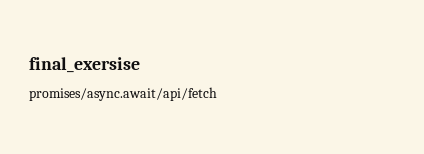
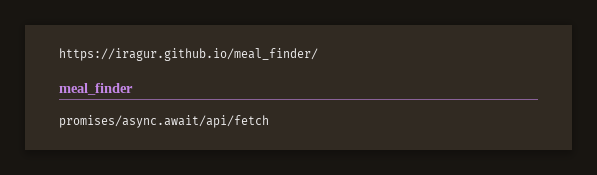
- final_exersise
+ https://iragur.github.io/meal_finder/
+ meal_finder

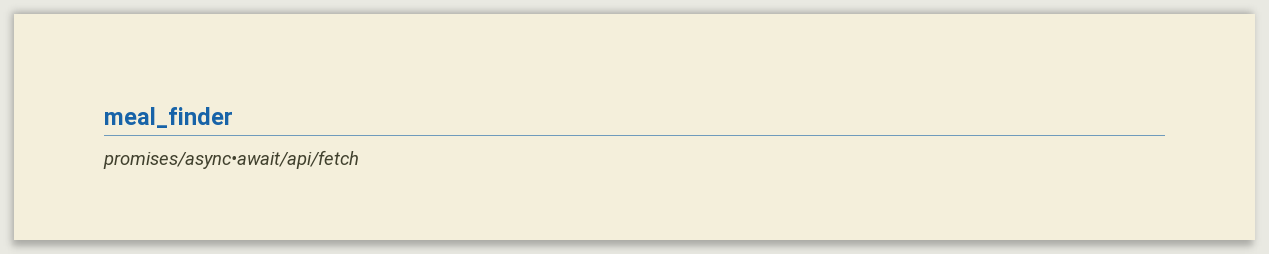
- https://iragur.github.io/meal_finder/
- promises/async.await/api/fetch
+ promises/async•await/api/fetch

